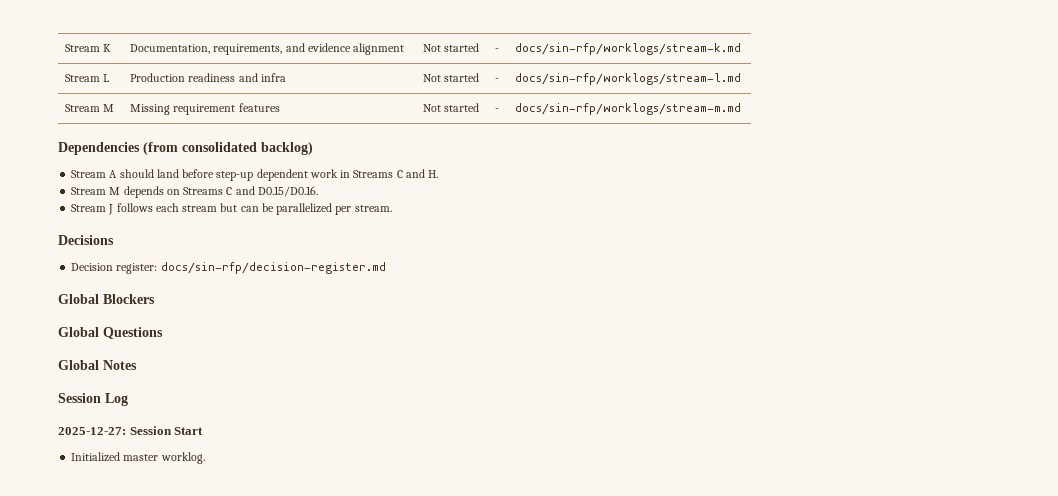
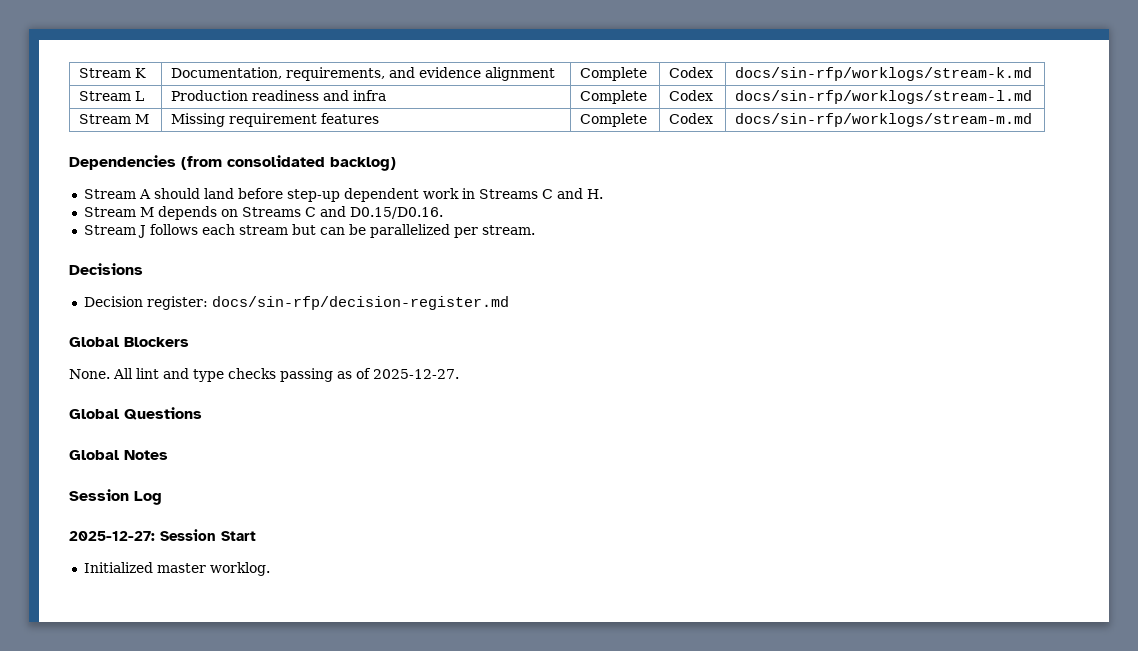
- Stream K | Documentation, requirements, and evidence alignment | Not started | - | docs/sin-rfp/worklogs/stream-k.md
+ Stream K | Documentation, requirements, and evidence alignment | Complete | Codex | docs/sin-rfp/worklogs/stream-k.md
- Stream L | Production readiness and infra | Not started | - | docs/sin-rfp/worklogs/stream-l.md
+ Stream L | Production readiness and infra | Complete | Codex | docs/sin-rfp/worklogs/stream-l.md
- Stream M | Missing requirement features | Not started | - | docs/sin-rfp/worklogs/stream-m.md
+ Stream M | Missing requirement features | Complete | Codex | docs/sin-rfp/worklogs/stream-m.md
+ None. All lint and type checks passing as of 2025-12-27.

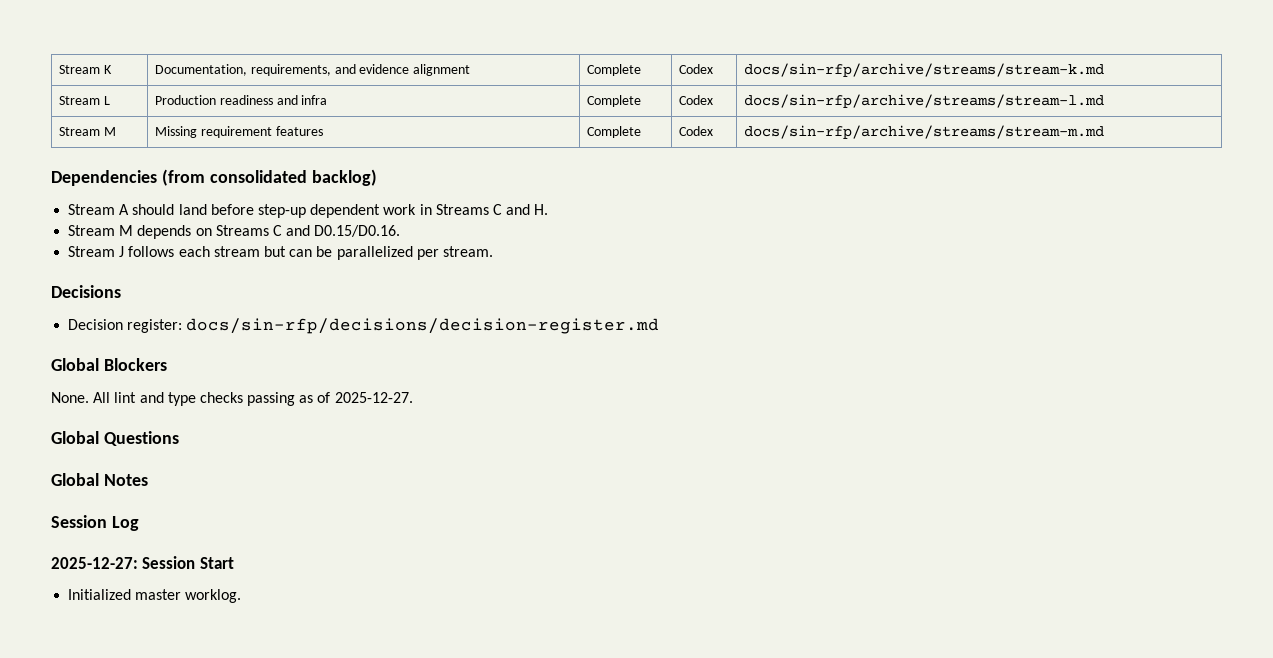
- Stream K | Documentation, requirements, and evidence alignment | Complete | Codex | docs/sin-rfp/worklogs/stream-k.md
+ Stream K | Documentation, requirements, and evidence alignment | Complete | Codex | docs/sin-rfp/archive/streams/stream-k.md
- Stream L | Production readiness and infra | Complete | Codex | docs/sin-rfp/worklogs/stream-l.md
+ Stream L | Production readiness and infra | Complete | Codex | docs/sin-rfp/archive/streams/stream-l.md
- Stream M | Missing requirement features | Complete | Codex | docs/sin-rfp/worklogs/stream-m.md
+ Stream M | Missing requirement features | Complete | Codex | docs/sin-rfp/archive/streams/stream-m.md
- Decision register: docs/sin-rfp/decision-register.md
+ Decision register: docs/sin-rfp/decisions/decision-register.md

